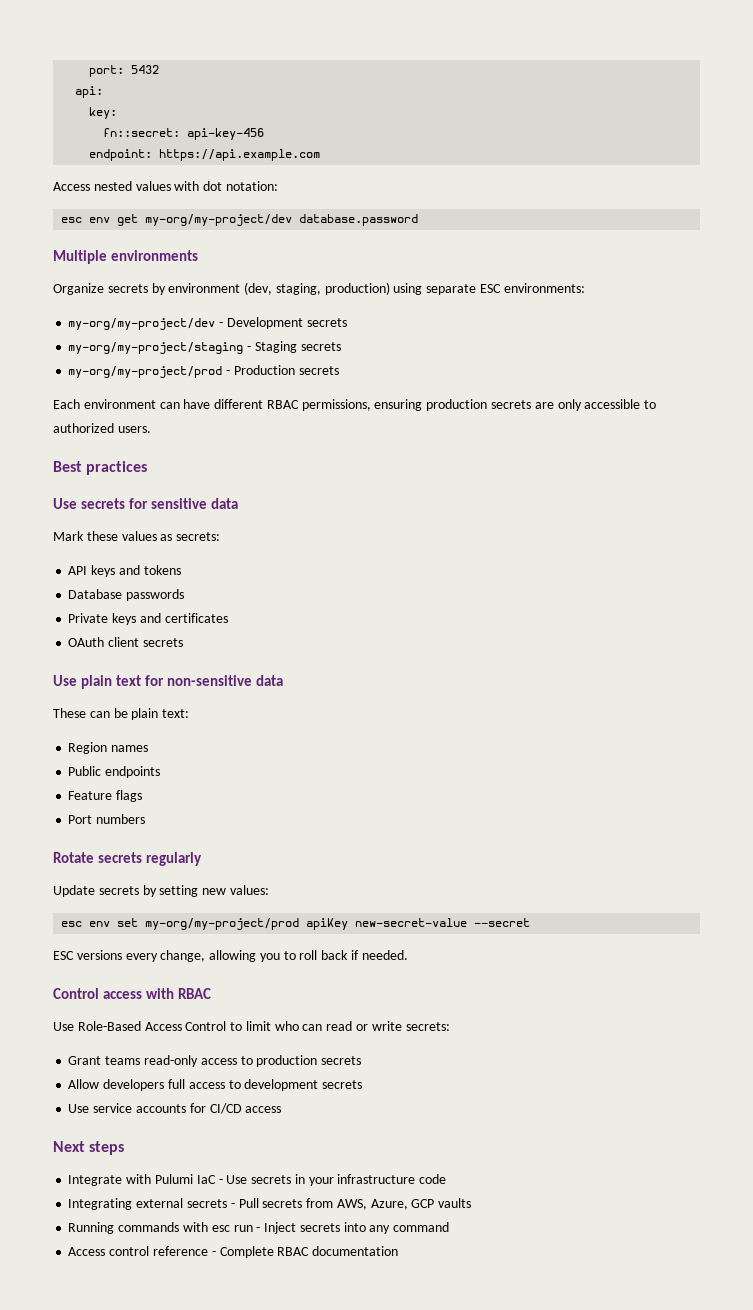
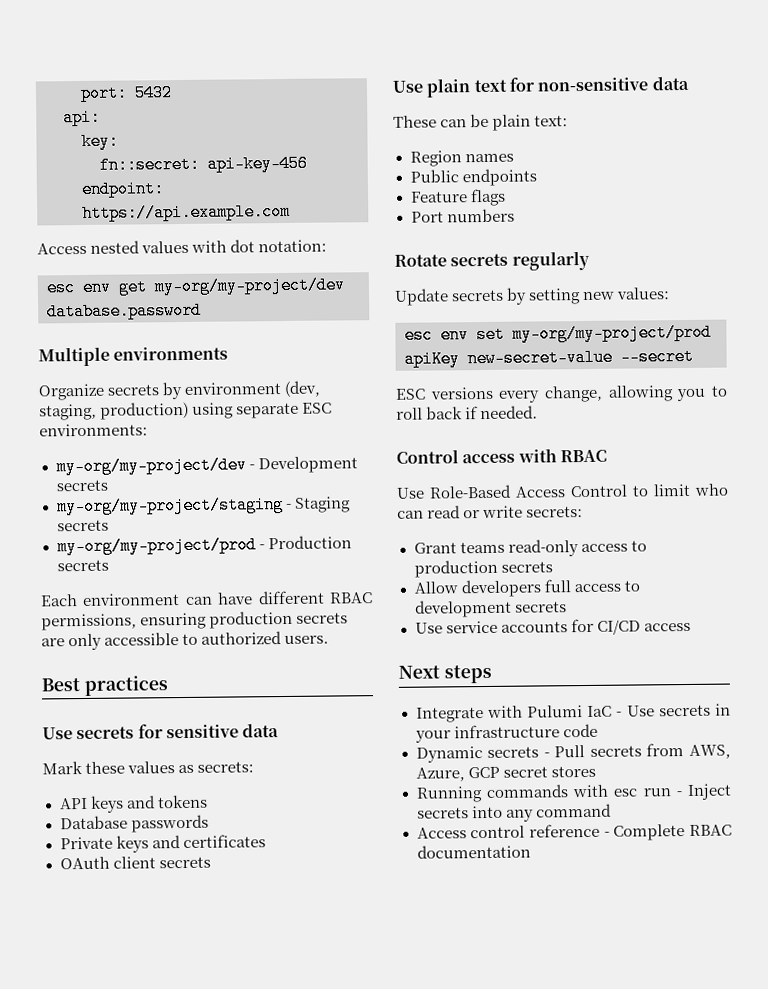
- Integrating external secrets - Pull secrets from AWS, Azure, GCP vaults
+ Dynamic secrets - Pull secrets from AWS, Azure, GCP secret stores

